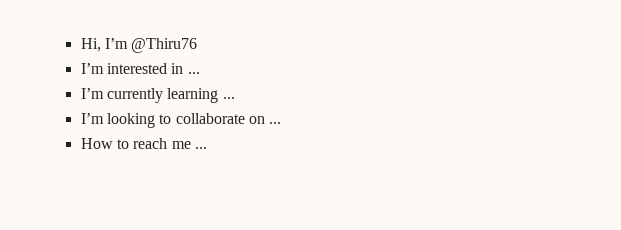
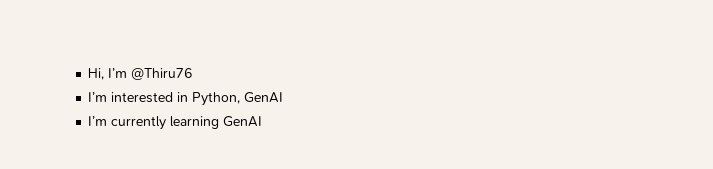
- I’m interested in ...
+ I’m interested in Python, GenAI
- I’m currently learning ...
- I’m looking to collaborate on ...
- How to reach me ...
+ I’m currently learning GenAI

